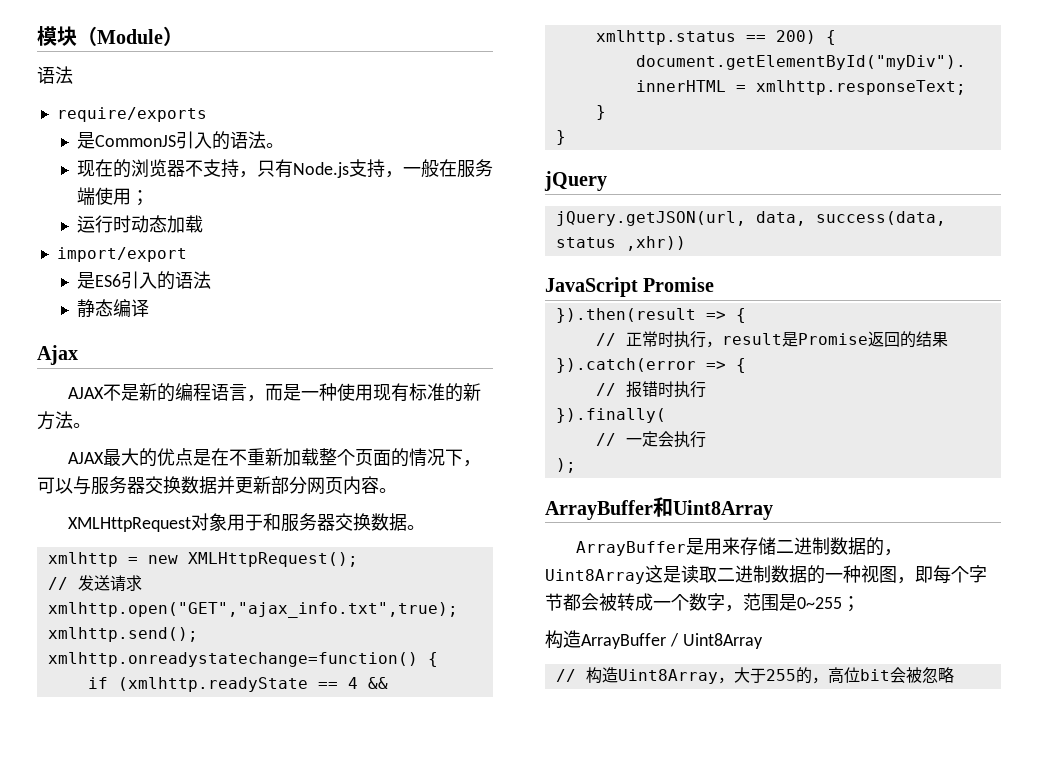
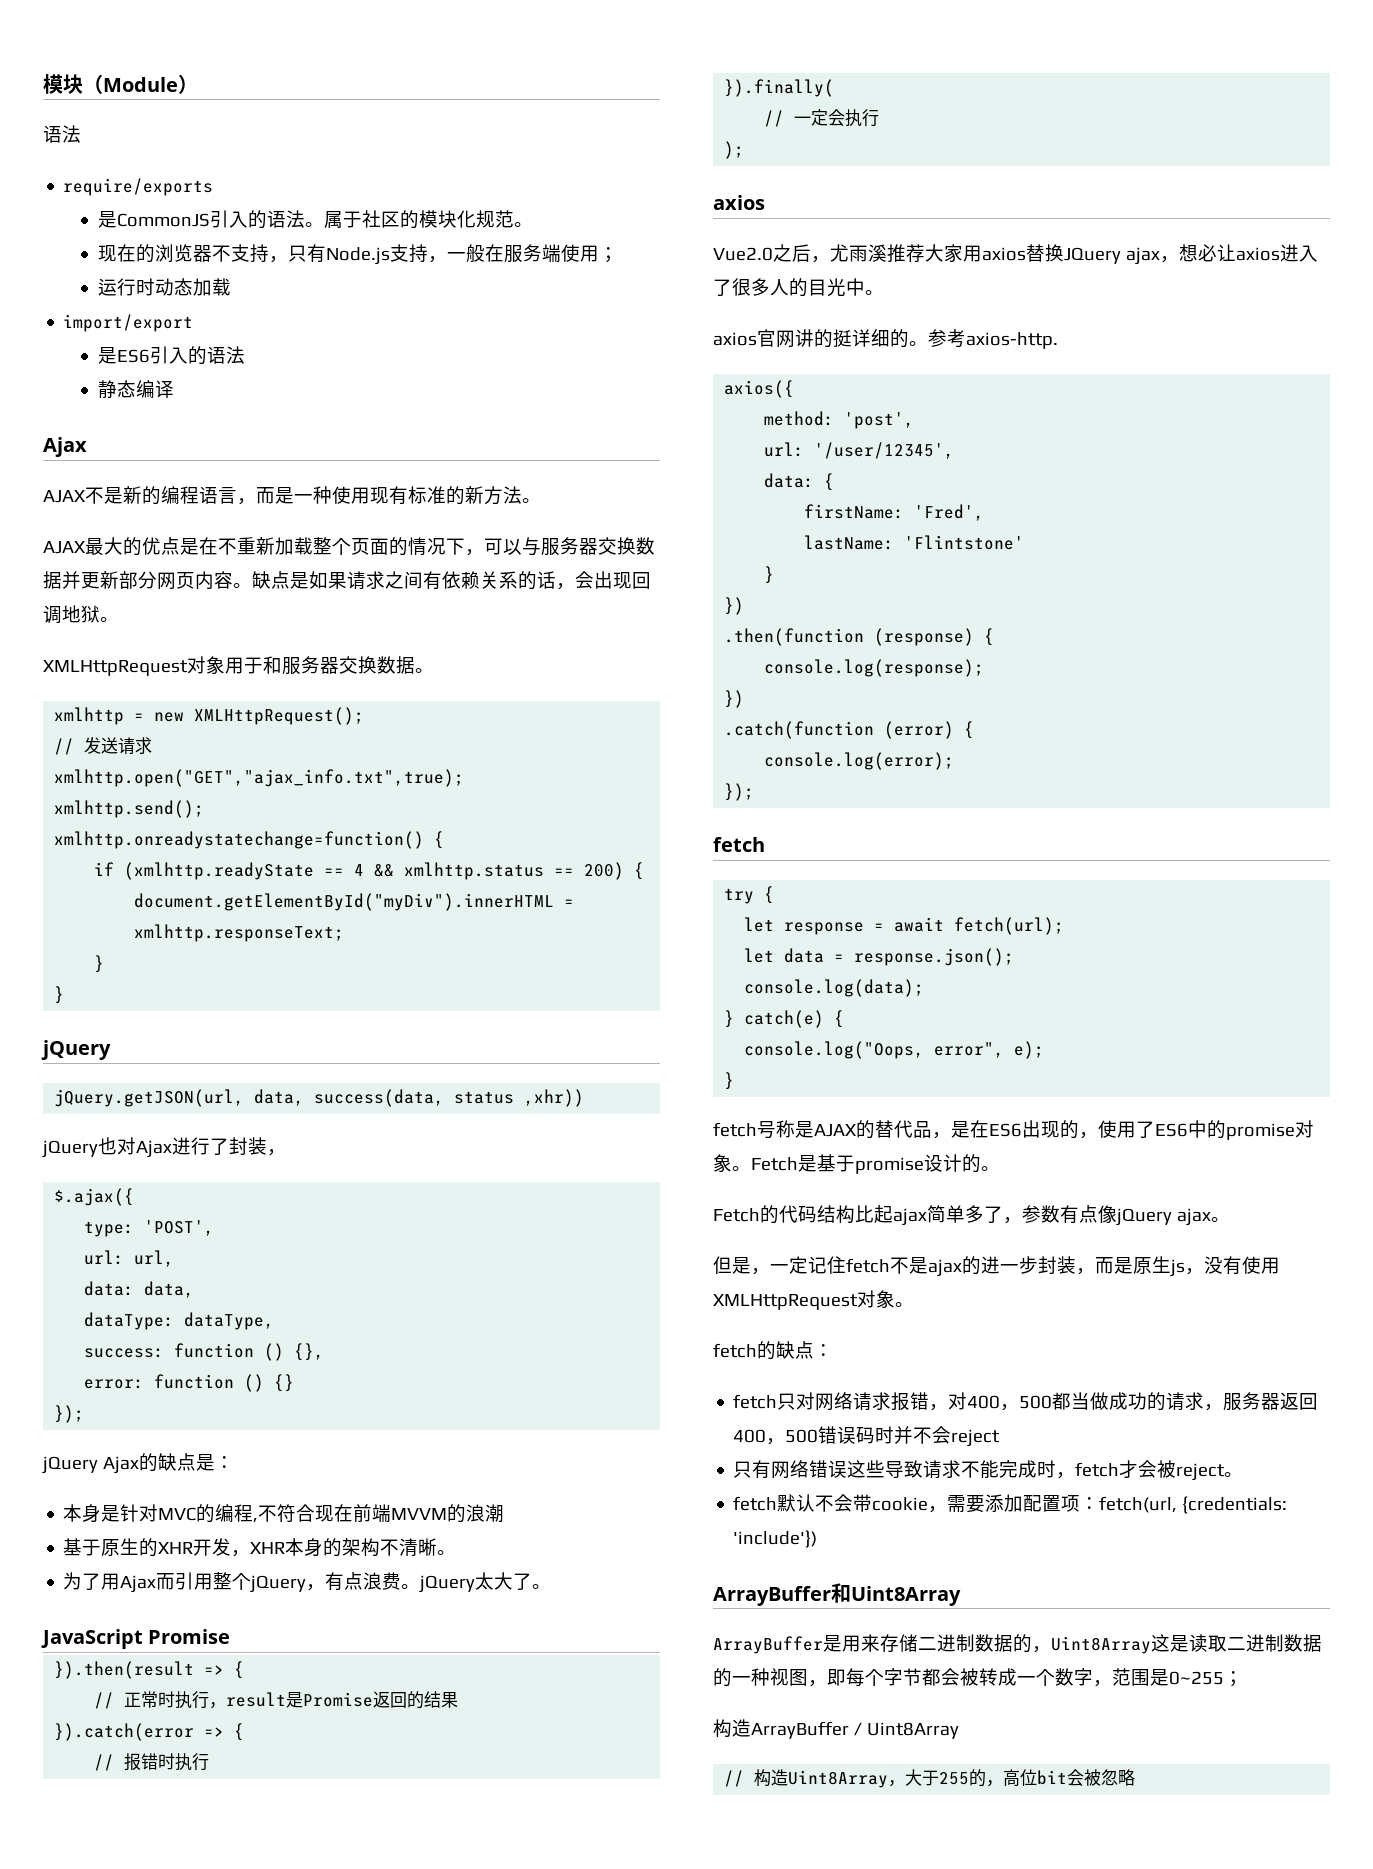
+ 属于社区的模块化规范。
+ 缺点是如果请求之间有依赖关系的话，会出现回调地狱。
+ jQuery也对Ajax进行了封装，
+ $.ajax({
+ type: 'POST',
+ url: url,
+ data: data,
+ dataType: dataType,
+ success: function () {},
+ error: function () {}
+ });
+ jQuery Ajax的缺点是：
+ 本身是针对MVC的编程,不符合现在前端MVVM的浪潮
+ 基于原生的XHR开发，XHR本身的架构不清晰。
+ 为了用Ajax而引用整个jQuery，有点浪费。jQuery太大了。
  );
+ axios
+ Vue2.0之后，尤雨溪推荐大家用axios替换JQuery ajax，想必让axios进入了很多人的目光中。
+ axios官网讲的挺详细的。参考axios-http.
+ axios({
+ method: 'post',
+ url: '/user/12345',
+ data: {
+ firstName: 'Fred',
+ lastName: 'Flintstone'
+ }
+ })
+ .then(function (response) {
+ console.log(response);
+ })
+ .catch(function (error) {
+ console.log(error);
+ });
+ fetch
+ try {
+ let response = await fetch(url);
+ let data = response.json();
+ console.log(data);
+ } catch(e) {
+ console.log("Oops, error", e);
+ }
+ fetch号称是AJAX的替代品，是在ES6出现的，使用了ES6中的promise对象。Fetch是基于promise设计的。
+ Fetch的代码结构比起ajax简单多了，参数有点像jQuery ajax。
+ 但是，一定记住fetch不是ajax的进一步封装，而是原生js，没有使用XMLHttpRequest对象。
+ fetch的缺点：
+ fetch只对网络请求报错，对400，500都当做成功的请求，服务器返回400，500错误码时并不会reject
+ 只有网络错误这些导致请求不能完成时，fetch才会被reject。
+ fetch默认不会带cookie，需要添加配置项：fetch(url, {credentials: 'include'})

